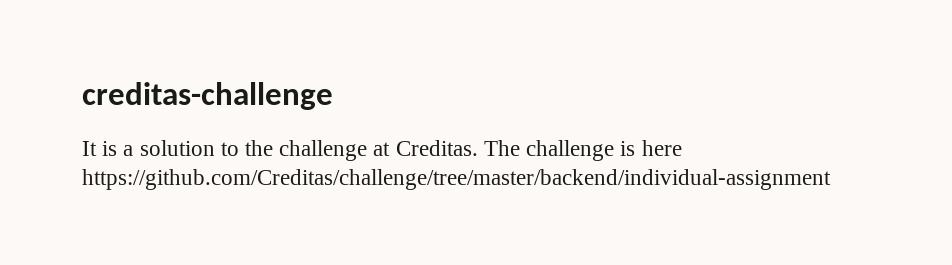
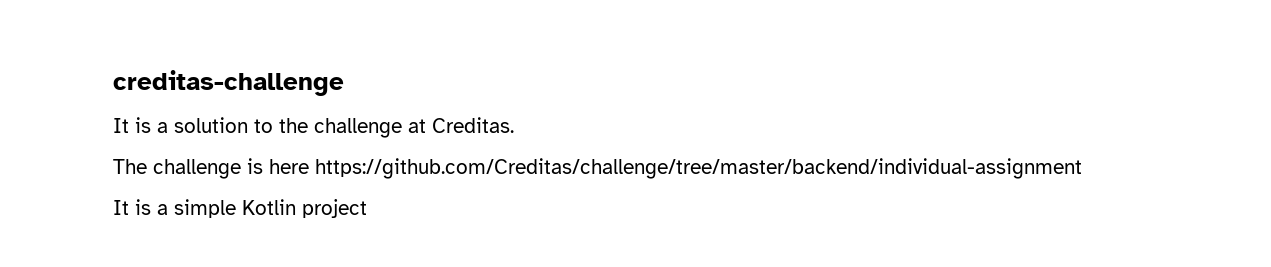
- It is a solution to the challenge at Creditas. The challenge is here https://github.com/Creditas/challenge/tree/master/backend/individual-assignment
+ It is a solution to the challenge at Creditas.
+ The challenge is here https://github.com/Creditas/challenge/tree/master/backend/individual-assignment
+ It is a simple Kotlin project

